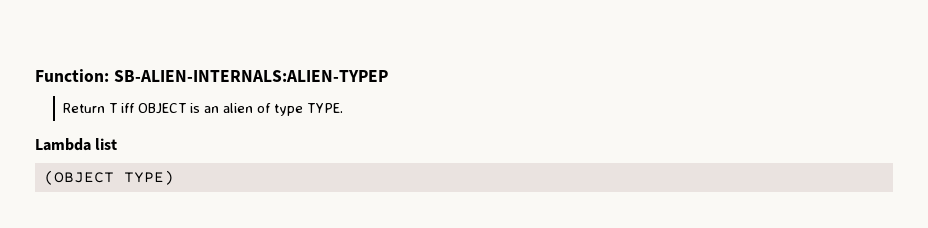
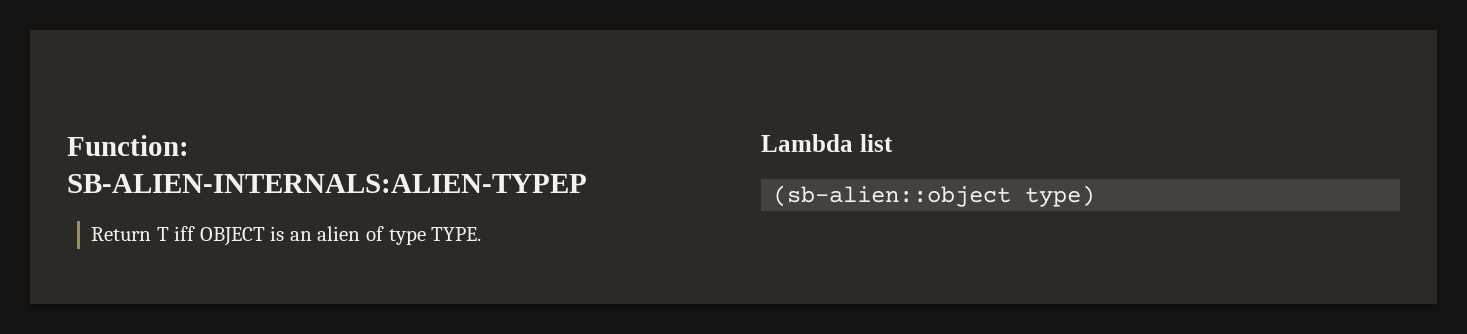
- (OBJECT TYPE)
+ (sb-alien::object type)

